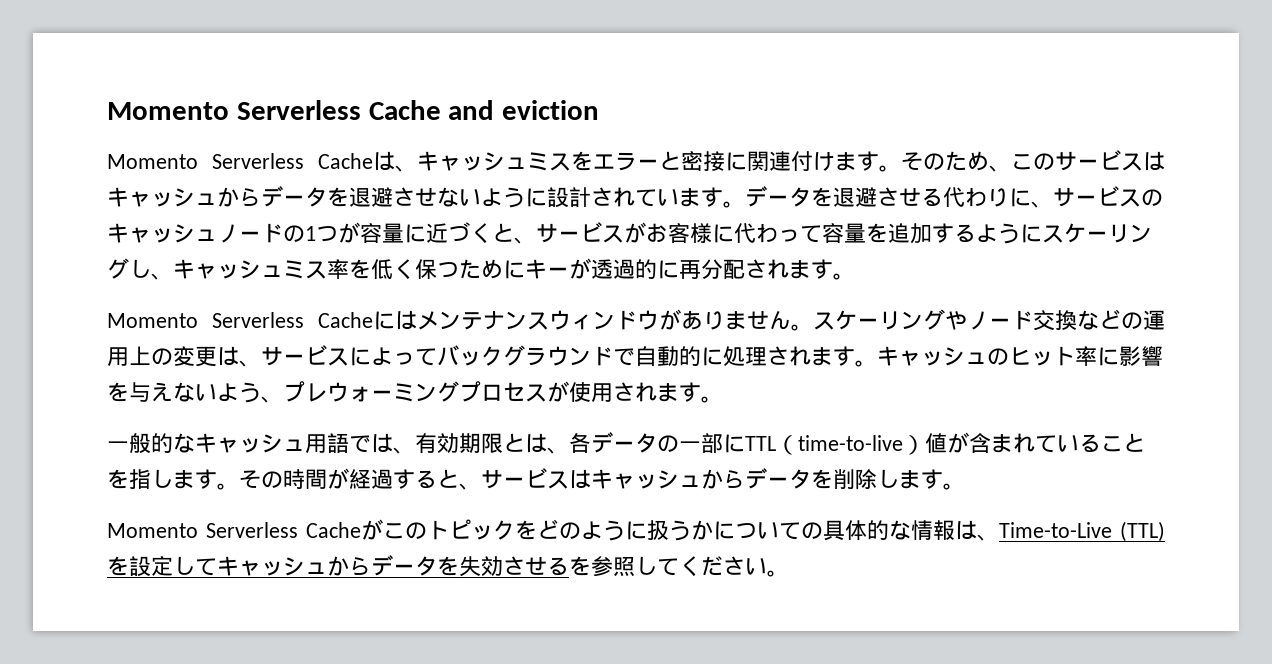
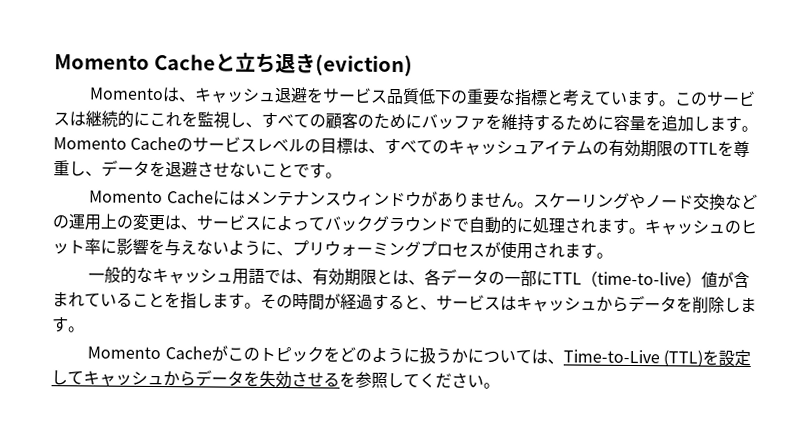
- Momento Serverless Cache and eviction
- Momento Serverless Cacheは、キャッシュミスをエラーと密接に関連付けます。そのため、このサービスはキャッシュからデータを退避させないように設計されています。データを退避させる代わりに、サービスのキャッシュノードの1つが容量に近づくと、サービスがお客様に代わって容量を追加するようにスケーリングし、キャッシュミス率を低く保つためにキーが透過的に再分配されます。
- Momento Serverless Cacheにはメンテナンスウィンドウがありません。
+ Momento Cacheと立ち退き(eviction)
+ Momentoは、キャッシュ退避をサービス品質低下の重要な指標と考えています。このサービスは継続的にこれを監視し、すべての顧客のためにバッファを維持するために容量を追加します。Momento Cacheのサービスレベルの目標は、すべてのキャッシュアイテムの有効期限のTTLを尊重し、データを退避させないことです。
+ Momento Cacheにはメンテナンスウィンドウがありません。
- キャッシュのヒット率に影響を与えないよう、プレウォーミングプロセスが使用されます。
+ キャッシュのヒット率に影響を与えないように、プリウォーミングプロセスが使用されます。
- Momento Serverless Cacheがこのトピックをどのように扱うかについての具体的な情報は、Time-to-Live (TTL)を設定してキャッシュからデータを失効させるを参照してください。
+ Momento Cacheがこのトピックをどのように扱うかについては、Time-to-Live (TTL)を設定してキャッシュからデータを失効させるを参照してください。

